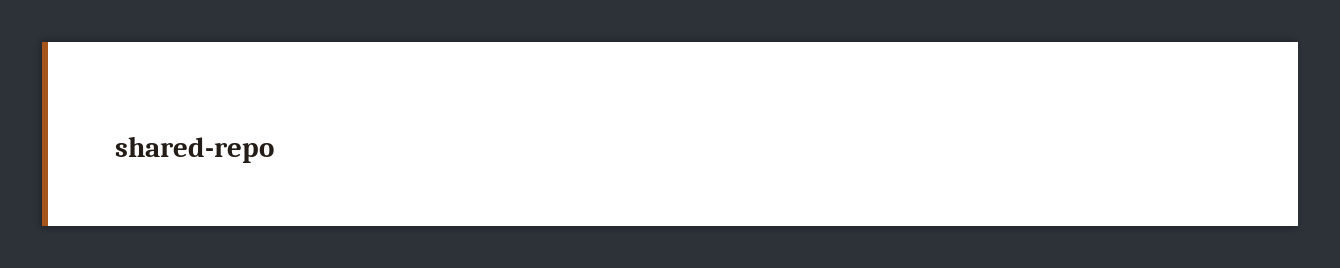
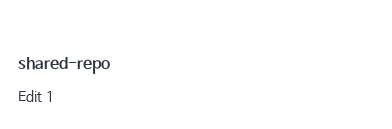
+ Edit 1

